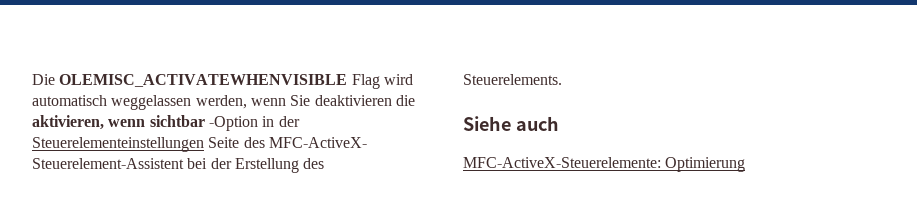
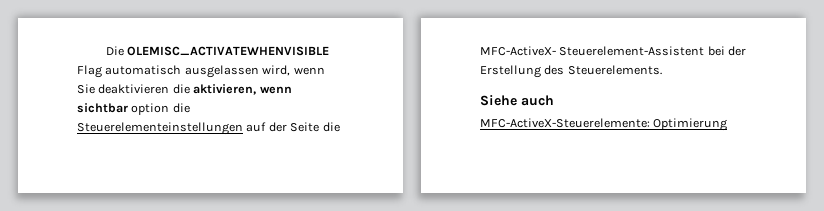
- Die OLEMISC_ACTIVATEWHENVISIBLE Flag wird automatisch weggelassen werden, wenn Sie deaktivieren die aktivieren, wenn sichtbar -Option in der Steuerelementeinstellungen Seite des MFC-ActiveX- Steuerelement-Assistent bei der Erstellung des Steuerelements.
+ Die OLEMISC_ACTIVATEWHENVISIBLE Flag automatisch ausgelassen wird, wenn Sie deaktivieren die aktivieren, wenn sichtbar option die Steuerelementeinstellungen auf der Seite die MFC-ActiveX- Steuerelement-Assistent bei der Erstellung des Steuerelements.

